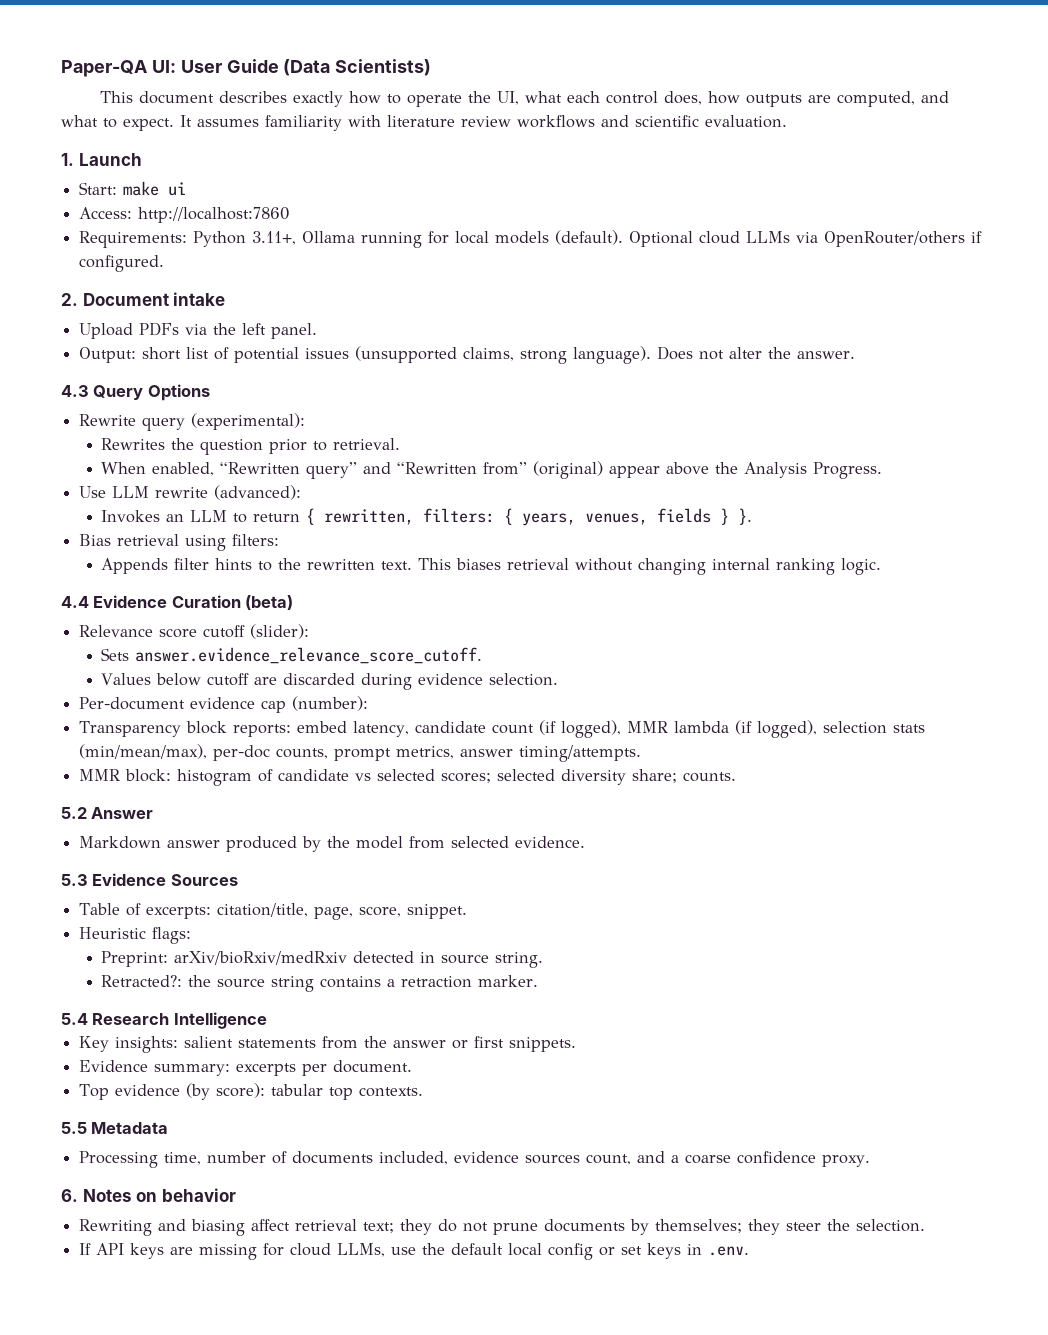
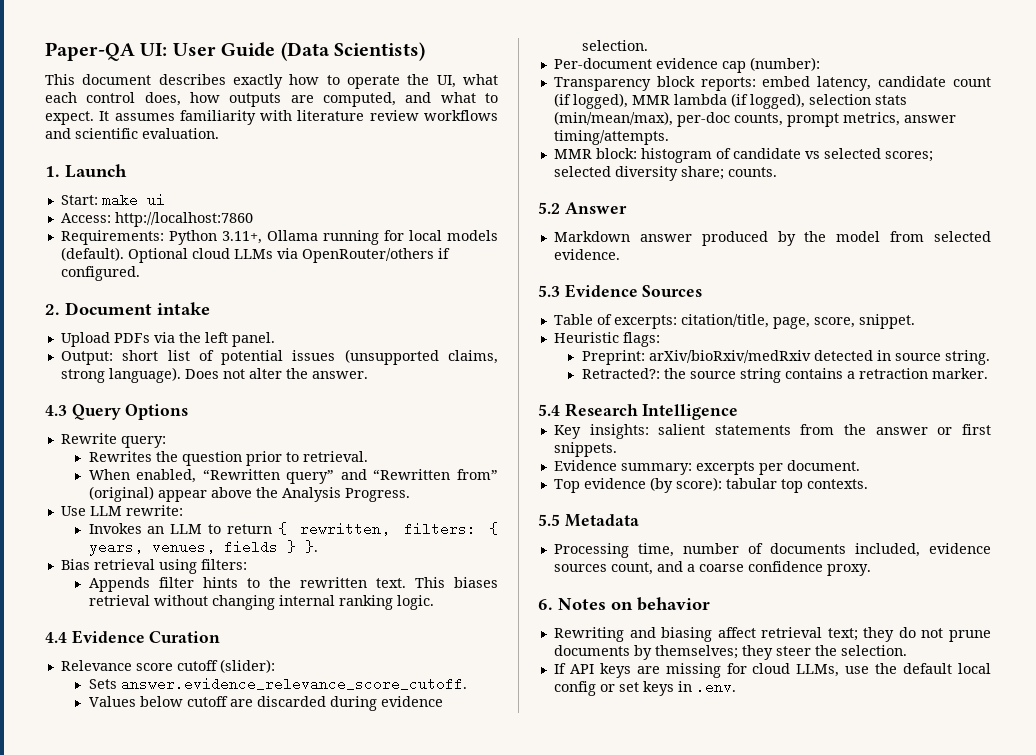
- Rewrite query (experimental):
+ Rewrite query:
- Use LLM rewrite (advanced):
+ Use LLM rewrite:
- 4.4 Evidence Curation (beta)
+ 4.4 Evidence Curation

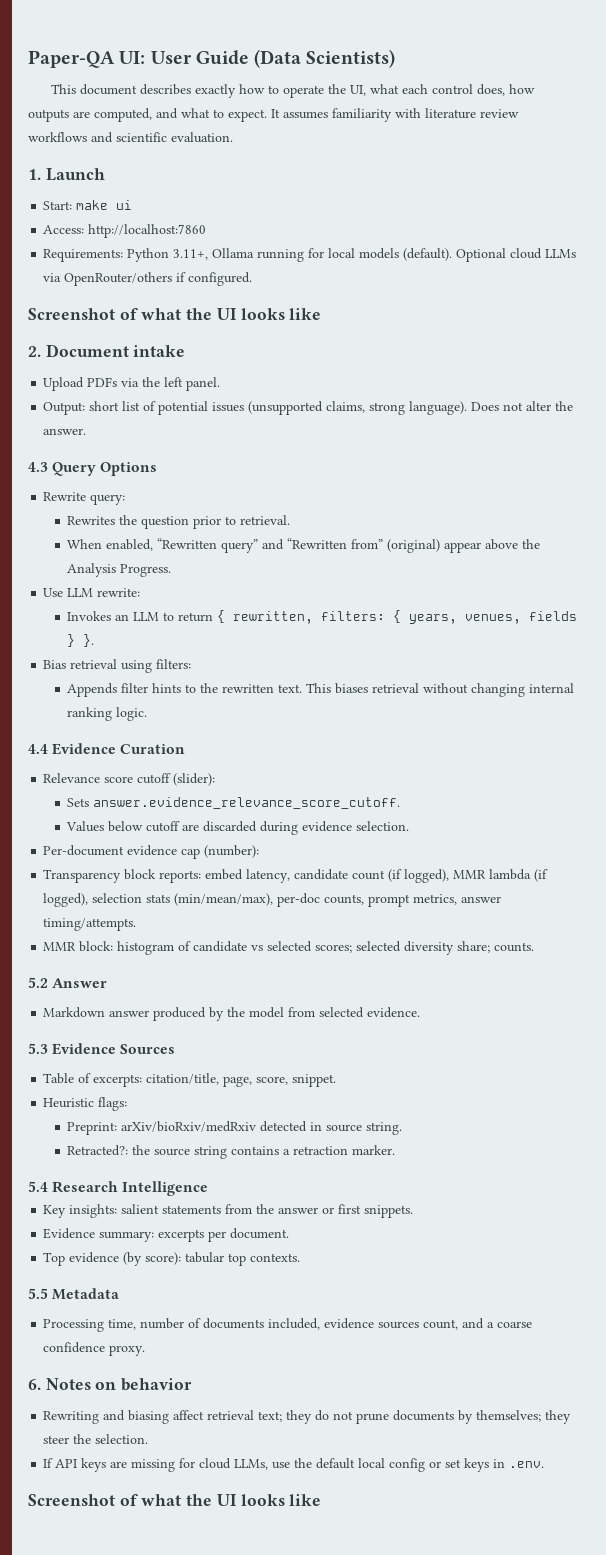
  Optional cloud LLMs via OpenRouter/others if configured.
+ Screenshot of what the UI looks like
  If API keys are missing for cloud LLMs, use the default local config or set keys in .env.
+ Screenshot of what the UI looks like

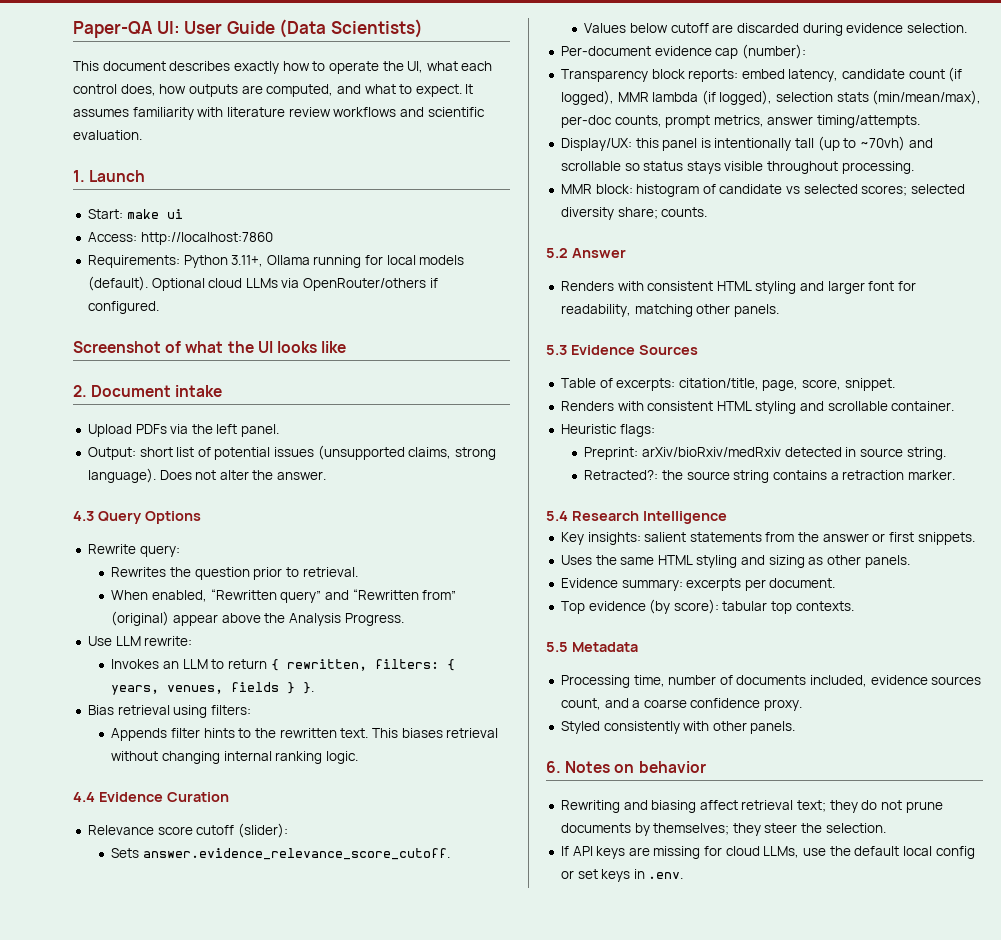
+ Display/UX: this panel is intentionally tall (up to ~70vh) and scrollable so status stays visible throughout processing.
- Markdown answer produced by the model from selected evidence.
+ Renders with consistent HTML styling and larger font for readability, matching other panels.
+ Renders with consistent HTML styling and scrollable container.
+ Uses the same HTML styling and sizing as other panels.
+ Styled consistently with other panels.
  If API keys are missing for cloud LLMs, use the default local config or set keys in .env.
- Screenshot of what the UI looks like

